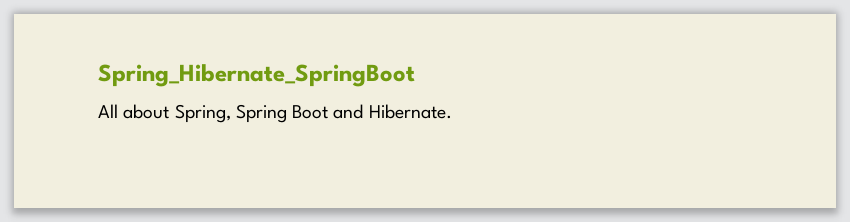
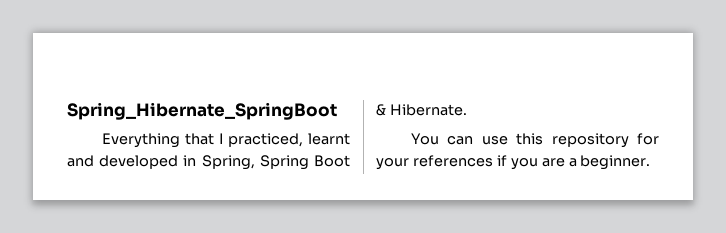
- All about Spring, Spring Boot and Hibernate.
+ Everything that I practiced, learnt and developed in Spring, Spring Boot & Hibernate.
+ You can use this repository for your references if you are a beginner.

